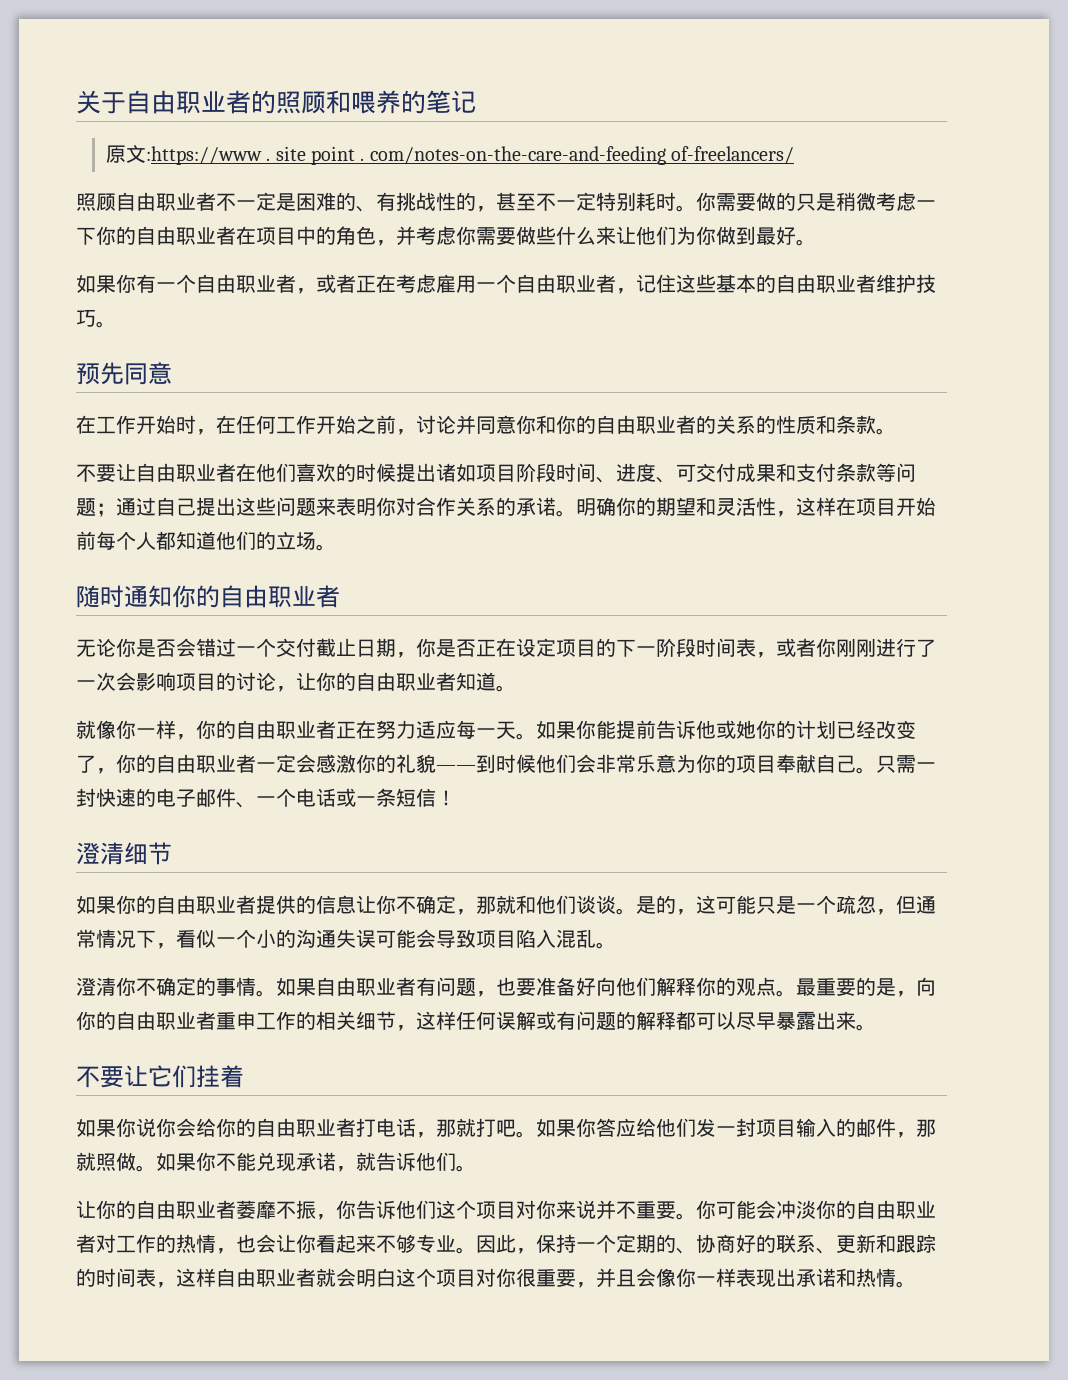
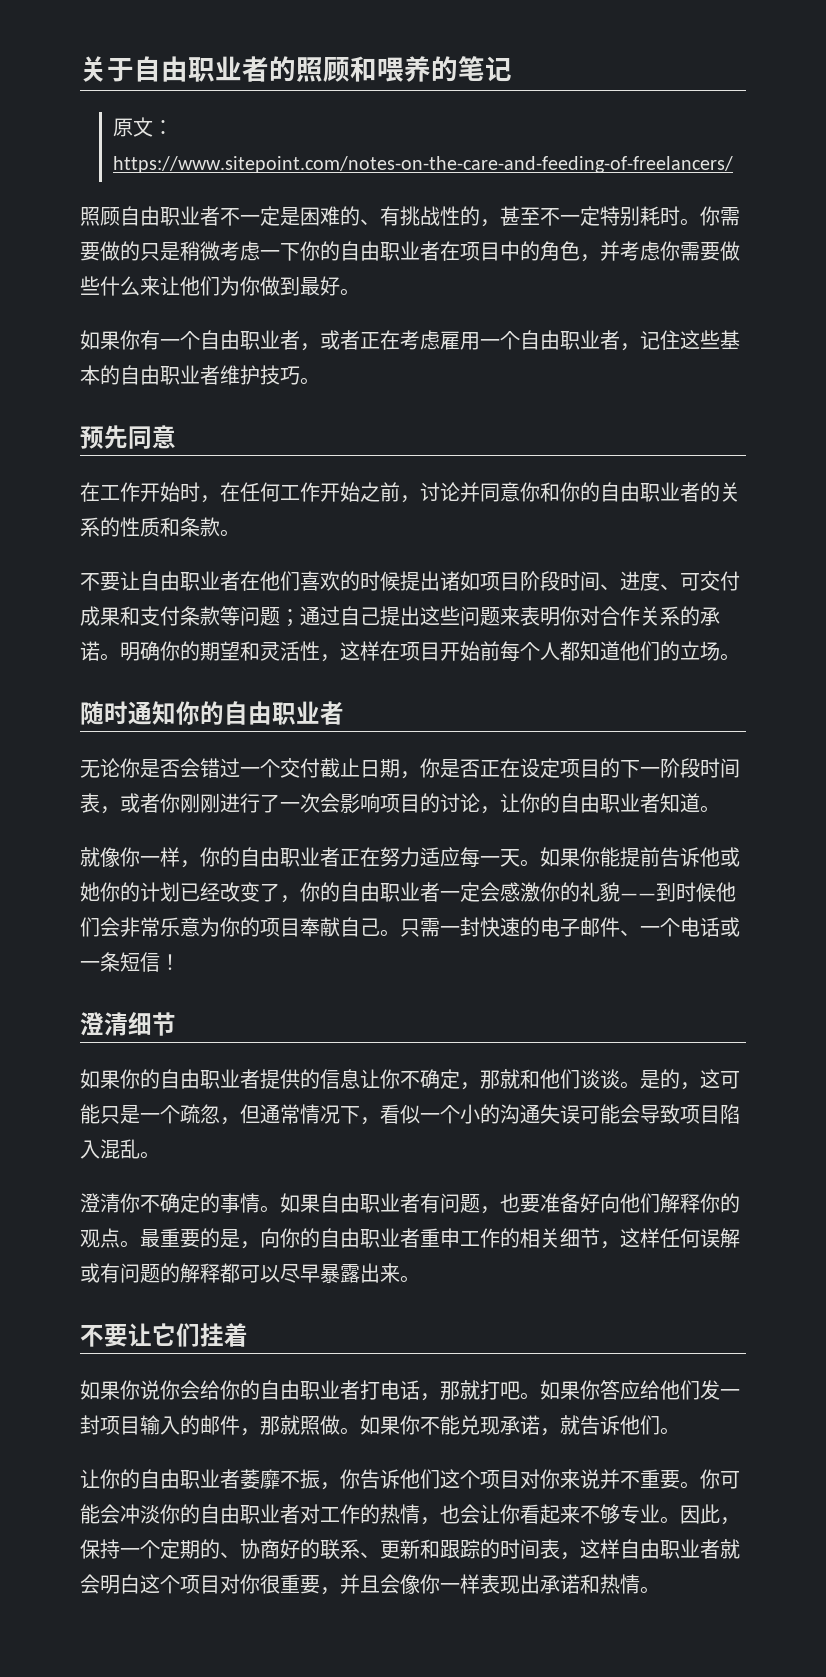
- 原文:https://www . site point . com/notes-on-the-care-and-feeding of-freelancers/
+ 原文：https://www.sitepoint.com/notes-on-the-care-and-feeding-of-freelancers/

